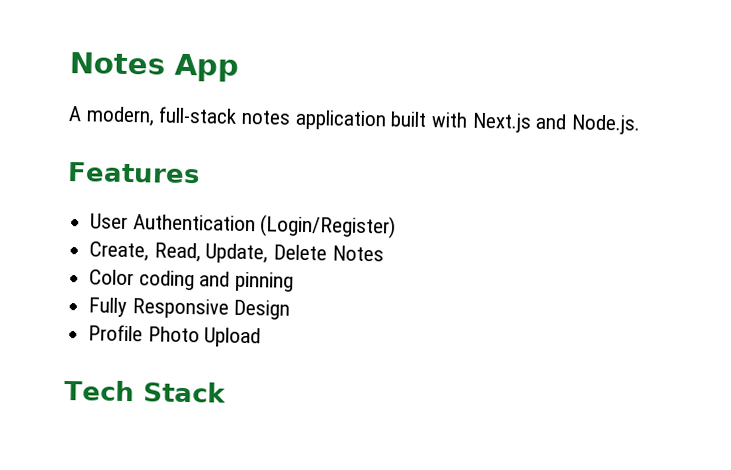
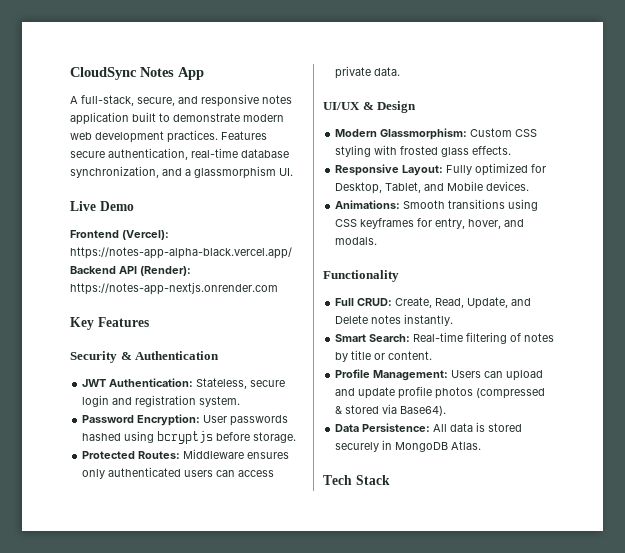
- Notes App
+ CloudSync Notes App
- A modern, full-stack notes application built with Next.js and Node.js.
- Features
- User Authentication (Login/Register)
- Create, Read, Update, Delete Notes
- Color coding and pinning
- Fully Responsive Design
- Profile Photo Upload
+ A full-stack, secure, and responsive notes application built to demonstrate modern web development practices. Features secure authentication, real-time database synchronization, and a glassmorphism UI.
+ Live Demo
+ Frontend (Vercel): https://notes-app-alpha-black.vercel.app/ Backend API (Render): https://notes-app-nextjs.onrender.com
+ Key Features
+ Security & Authentication
+ JWT Authentication: Stateless, secure login and registration system.
+ Password Encryption: User passwords hashed using bcryptjs before storage.
+ Protected Routes: Middleware ensures only authenticated users can access private data.
+ UI/UX & Design
+ Modern Glassmorphism: Custom CSS styling with frosted glass effects.
+ Responsive Layout: Fully optimized for Desktop, Tablet, and Mobile devices.
+ Animations: Smooth transitions using CSS keyframes for entry, hover, and modals.
+ Functionality
+ Full CRUD: Create, Read, Update, and Delete notes instantly.
+ Smart Search: Real-time filtering of notes by title or content.
+ Profile Management: Users can upload and update profile photos (compressed & stored via Base64).
+ Data Persistence: All data is stored securely in MongoDB Atlas.

